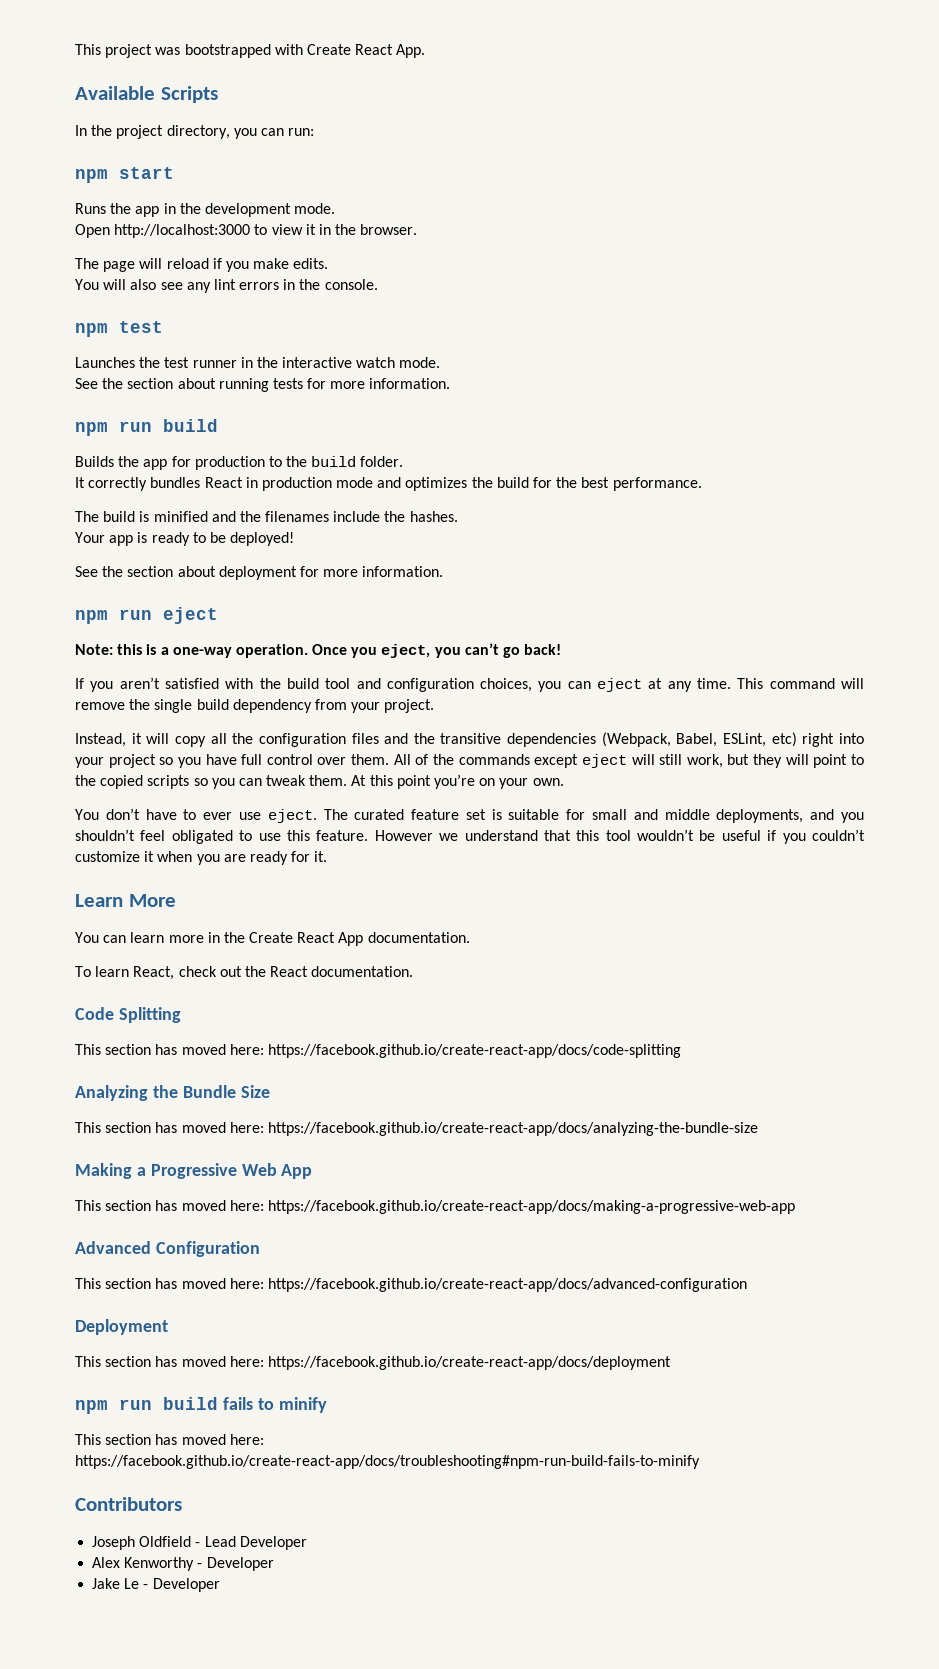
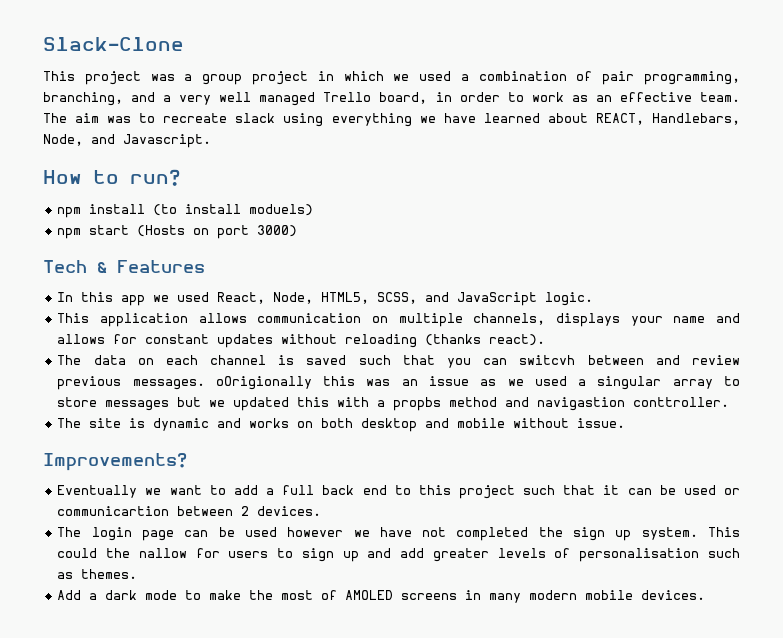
+ Slack-Clone
- This project was bootstrapped with Create React App.
- Available Scripts
- In the project directory, you can run:
- npm start
- Runs the app in the development mode.
- Open http://localhost:3000 to view it in the browser.
- The page will reload if you make edits.
- You will also see any lint errors in the console.
- npm test
- Launches the test runner in the interactive watch mode.
- See the section about running tests for more information.
- npm run build
- Builds the app for production to the build folder.
- It correctly bundles React in production mode and optimizes the build for the best performance.
- The build is minified and the filenames include the hashes.
- Your app is ready to be deployed!
- See the section about deployment for more information.
- npm run eject
- Note: this is a one-way operation. Once you eject, you can’t go back!
- If you aren’t satisfied with the build tool and configuration choices, you can eject at any time. This command will remove the single build dependency from your project.
- Instead, it will copy all the configuration files and the transitive dependencies (Webpack, Babel, ESLint, etc) right into your project so you have full control over them. All of the commands except eject will still work, but they will point to the copied scripts so you can tweak them. At this point you’re on your own.
- You don’t have to ever use eject. The curated feature set is suitable for small and middle deployments, and you shouldn’t feel obligated to use this feature. However we understand that this tool wouldn’t be useful if you couldn’t customize it when you are ready for it.
- Learn More
- You can learn more in the Create React App documentation.
- To learn React, check out the React documentation.
- Code Splitting
- This section has moved here: https://facebook.github.io/create-react-app/docs/code-splitting
- Analyzing the Bundle Size
- This section has moved here: https://facebook.github.io/create-react-app/docs/analyzing-the-bundle-size
- Making a Progressive Web App
- This section has moved here: https://facebook.github.io/create-react-app/docs/making-a-progressive-web-app
- Advanced Configuration
- This section has moved here: https://facebook.github.io/create-react-app/docs/advanced-configuration
- Deployment
- This section has moved here: https://facebook.github.io/create-react-app/docs/deployment
- npm run build fails to minify
- This section has moved here: https://facebook.github.io/create-react-app/docs/troubleshooting#npm-run-build-fails-to-minify
- Contributors
- Joseph Oldfield - Lead Developer
- Alex Kenworthy - Developer
- Jake Le - Developer
+ This project was a group project in which we used a combination of pair programming, branching, and a very well managed Trello board, in order to work as an effective team. The aim was to recreate slack using everything we have learned about REACT, Handlebars, Node, and Javascript.
+ How to run?
+ npm install (to install moduels)
+ npm start (Hosts on port 3000)
+ Tech & Features
+ In this app we used React, Node, HTML5, SCSS, and JavaScript logic.
+ This application allows communication on multiple channels, displays your name and allows for constant updates without reloading (thanks react).
+ The data on each channel is saved such that you can switcvh between and review previous messages. oOrigionally this was an issue as we used a singular array to store messages but we updated this with a propbs method and navigastion conttroller.
+ The site is dynamic and works on both desktop and mobile without issue.
+ Improvements?
+ Eventually we want to add a full back end to this project such that it can be used or communicartion between 2 devices.
+ The login page can be used however we have not completed the sign up system. This could the nallow for users to sign up and add greater levels of personalisation such as themes.
+ Add a dark mode to make the most of AMOLED screens in many modern mobile devices.

